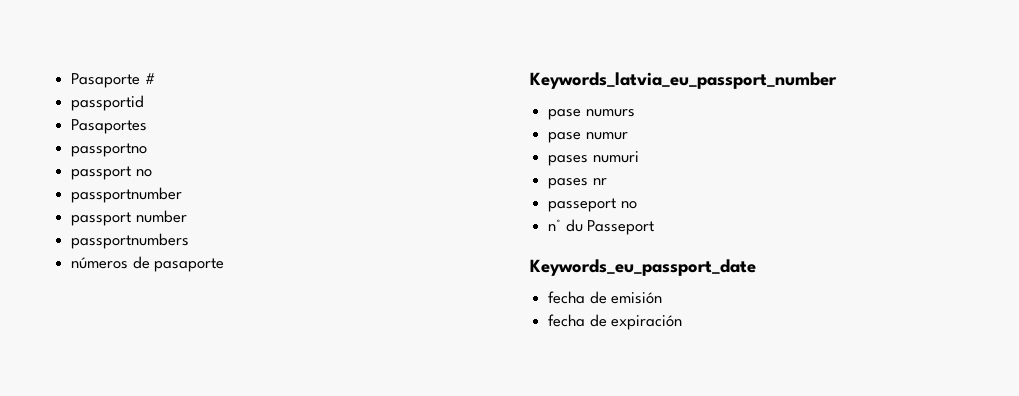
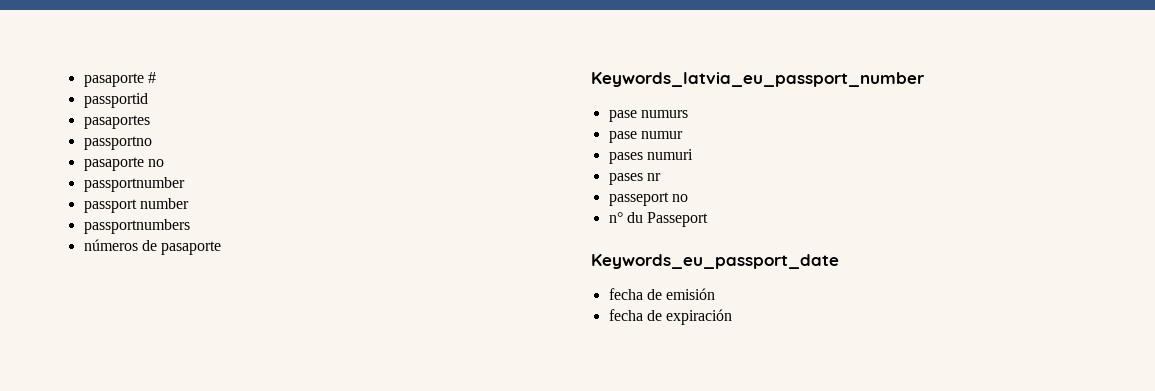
- Pasaporte #
+ pasaporte #
- Pasaportes
+ pasaportes
- passport no
+ pasaporte no

